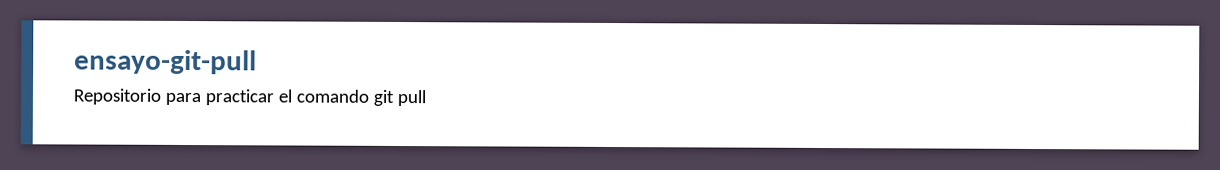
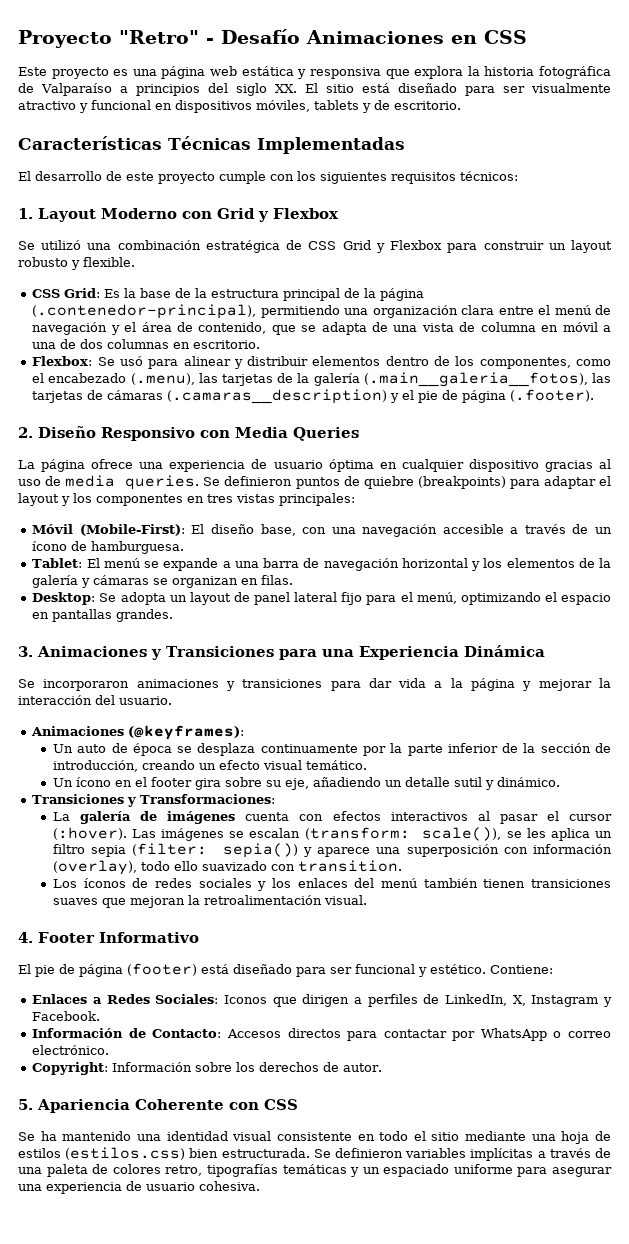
- ensayo-git-pull
- Repositorio para practicar el comando git pull
+ Proyecto "Retro" - Desafío Animaciones en CSS
+ Este proyecto es una página web estática y responsiva que explora la historia fotográfica de Valparaíso a principios del siglo XX. El sitio está diseñado para ser visualmente atractivo y funcional en dispositivos móviles, tablets y de escritorio.
+ Características Técnicas Implementadas
+ El desarrollo de este proyecto cumple con los siguientes requisitos técnicos:
+ 1. Layout Moderno con Grid y Flexbox
+ Se utilizó una combinación estratégica de CSS Grid y Flexbox para construir un layout robusto y flexible.
+ CSS Grid: Es la base de la estructura principal de la página (.contenedor-principal), permitiendo una organización clara entre el menú de navegación y el área de contenido, que se adapta de una vista de columna en móvil a una de dos columnas en escritorio.
+ Flexbox: Se usó para alinear y distribuir elementos dentro de los componentes, como el encabezado (.menu), las tarjetas de la galería (.main__galeria__fotos), las tarjetas de cámaras (.camaras__description) y el pie de página (.footer).
+ 2. Diseño Responsivo con Media Queries
+ La página ofrece una experiencia de usuario óptima en cualquier dispositivo gracias al uso de media queries. Se definieron puntos de quiebre (breakpoints) para adaptar el layout y los componentes en tres vistas principales:
+ Móvil (Mobile-First): El diseño base, con una navegación accesible a través de un ícono de hamburguesa.
+ Tablet: El menú se expande a una barra de navegación horizontal y los elementos de la galería y cámaras se organizan en filas.
+ Desktop: Se adopta un layout de panel lateral fijo para el menú, optimizando el espacio en pantallas grandes.
+ 3. Animaciones y Transiciones para una Experiencia Dinámica
+ Se incorporaron animaciones y transiciones para dar vida a la página y mejorar la interacción del usuario.
+ Animaciones (@keyframes):
+ Un auto de época se desplaza continuamente por la parte inferior de la sección de introducción, creando un efecto visual temático.
+ Un ícono en el footer gira sobre su eje, añadiendo un detalle sutil y dinámico.
+ Transiciones y Transformaciones:
+ La galería de imágenes cuenta con efectos interactivos al pasar el cursor (:hover). Las imágenes se escalan (transform: scale()), se les aplica un filtro sepia (filter: sepia()) y aparece una superposición con información (overlay), todo ello suavizado con transition.
+ Los íconos de redes sociales y los enlaces del menú también tienen transiciones suaves que mejoran la retroalimentación visual.
+ 4. Footer Informativo
+ El pie de página (footer) está diseñado para ser funcional y estético. Contiene:
+ Enlaces a Redes Sociales: Iconos que dirigen a perfiles de LinkedIn, X, Instagram y Facebook.
+ Información de Contacto: Accesos directos para contactar por WhatsApp o correo electrónico.
+ Copyright: Información sobre los derechos de autor.
+ 5. Apariencia Coherente con CSS
+ Se ha mantenido una identidad visual consistente en todo el sitio mediante una hoja de estilos (estilos.css) bien estructurada. Se definieron variables implícitas a través de una paleta de colores retro, tipografías temáticas y un espaciado uniforme para asegurar una experiencia de usuario cohesiva.

